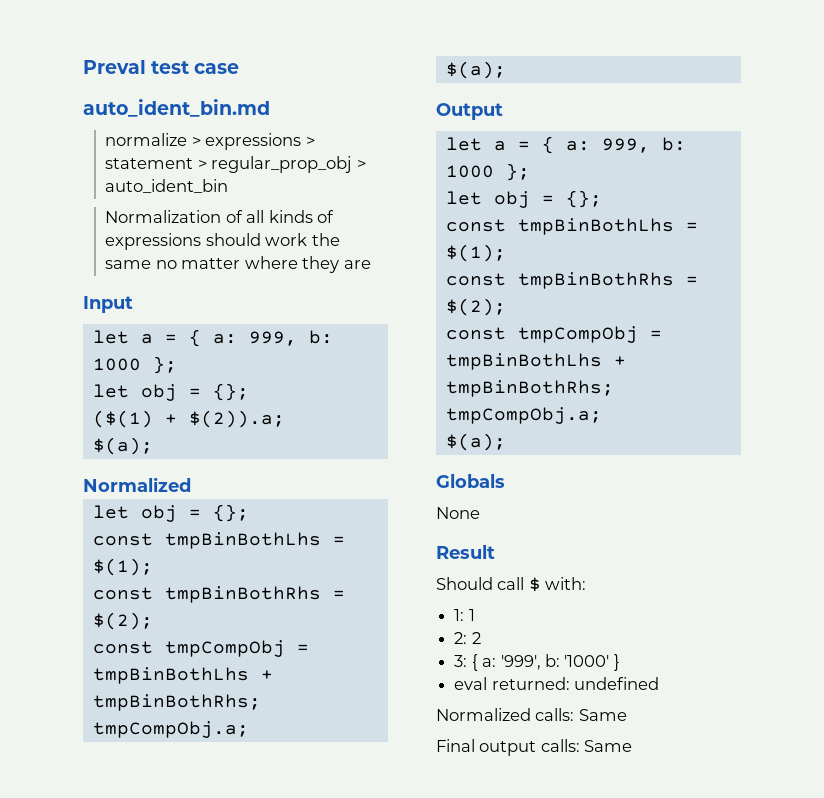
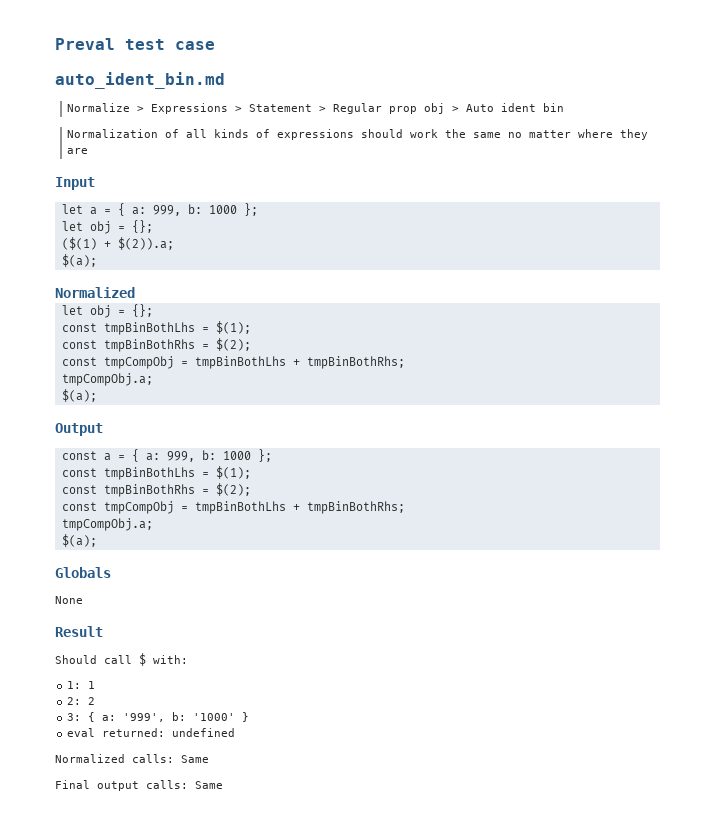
- normalize > expressions > statement > regular_prop_obj > auto_ident_bin
+ Normalize > Expressions > Statement > Regular prop obj > Auto ident bin
  Output
- let a = { a: 999, b: 1000 };
- let obj = {};
+ const a = { a: 999, b: 1000 };

